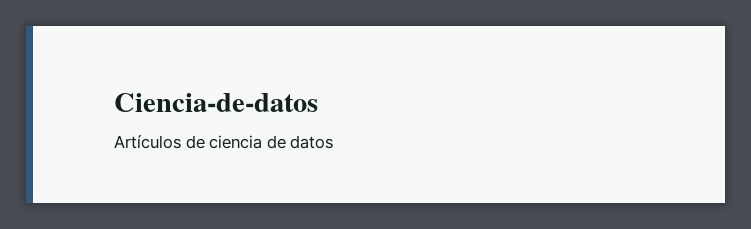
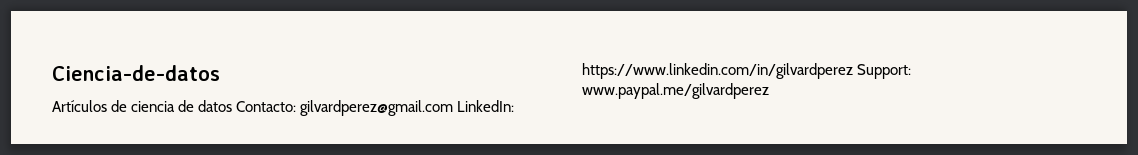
- Artículos de ciencia de datos
+ Artículos de ciencia de datos Contacto: gilvardperez@gmail.com LinkedIn: https://www.linkedin.com/in/gilvardperez Support: www.paypal.me/gilvardperez

